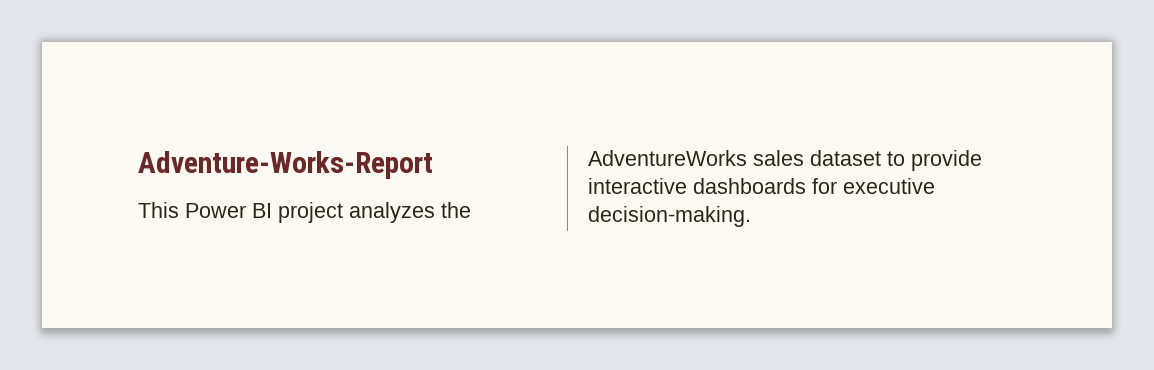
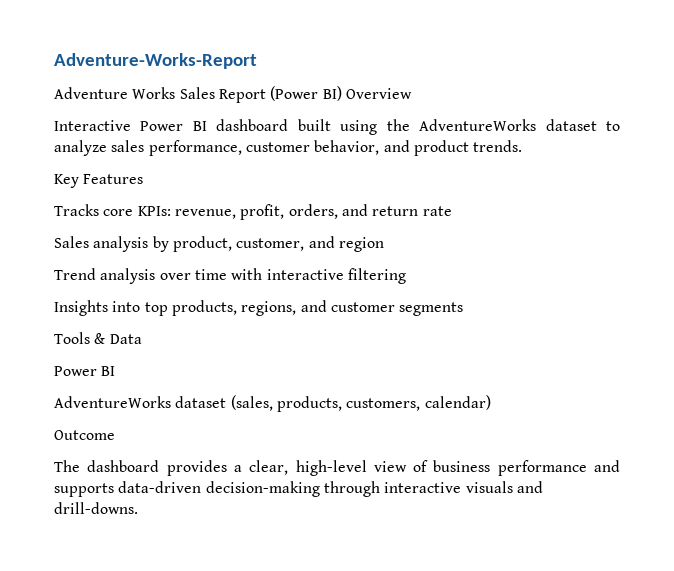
- This Power BI project analyzes the AdventureWorks sales dataset to provide interactive dashboards for executive decision-making.
+ Adventure Works Sales Report (Power BI) Overview
+ Interactive Power BI dashboard built using the AdventureWorks dataset to analyze sales performance, customer behavior, and product trends.
+ Key Features
+ Tracks core KPIs: revenue, profit, orders, and return rate
+ Sales analysis by product, customer, and region
+ Trend analysis over time with interactive filtering
+ Insights into top products, regions, and customer segments
+ Tools & Data
+ Power BI
+ AdventureWorks dataset (sales, products, customers, calendar)
+ Outcome
+ The dashboard provides a clear, high-level view of business performance and supports data-driven decision-making through interactive visuals and drill-downs.

